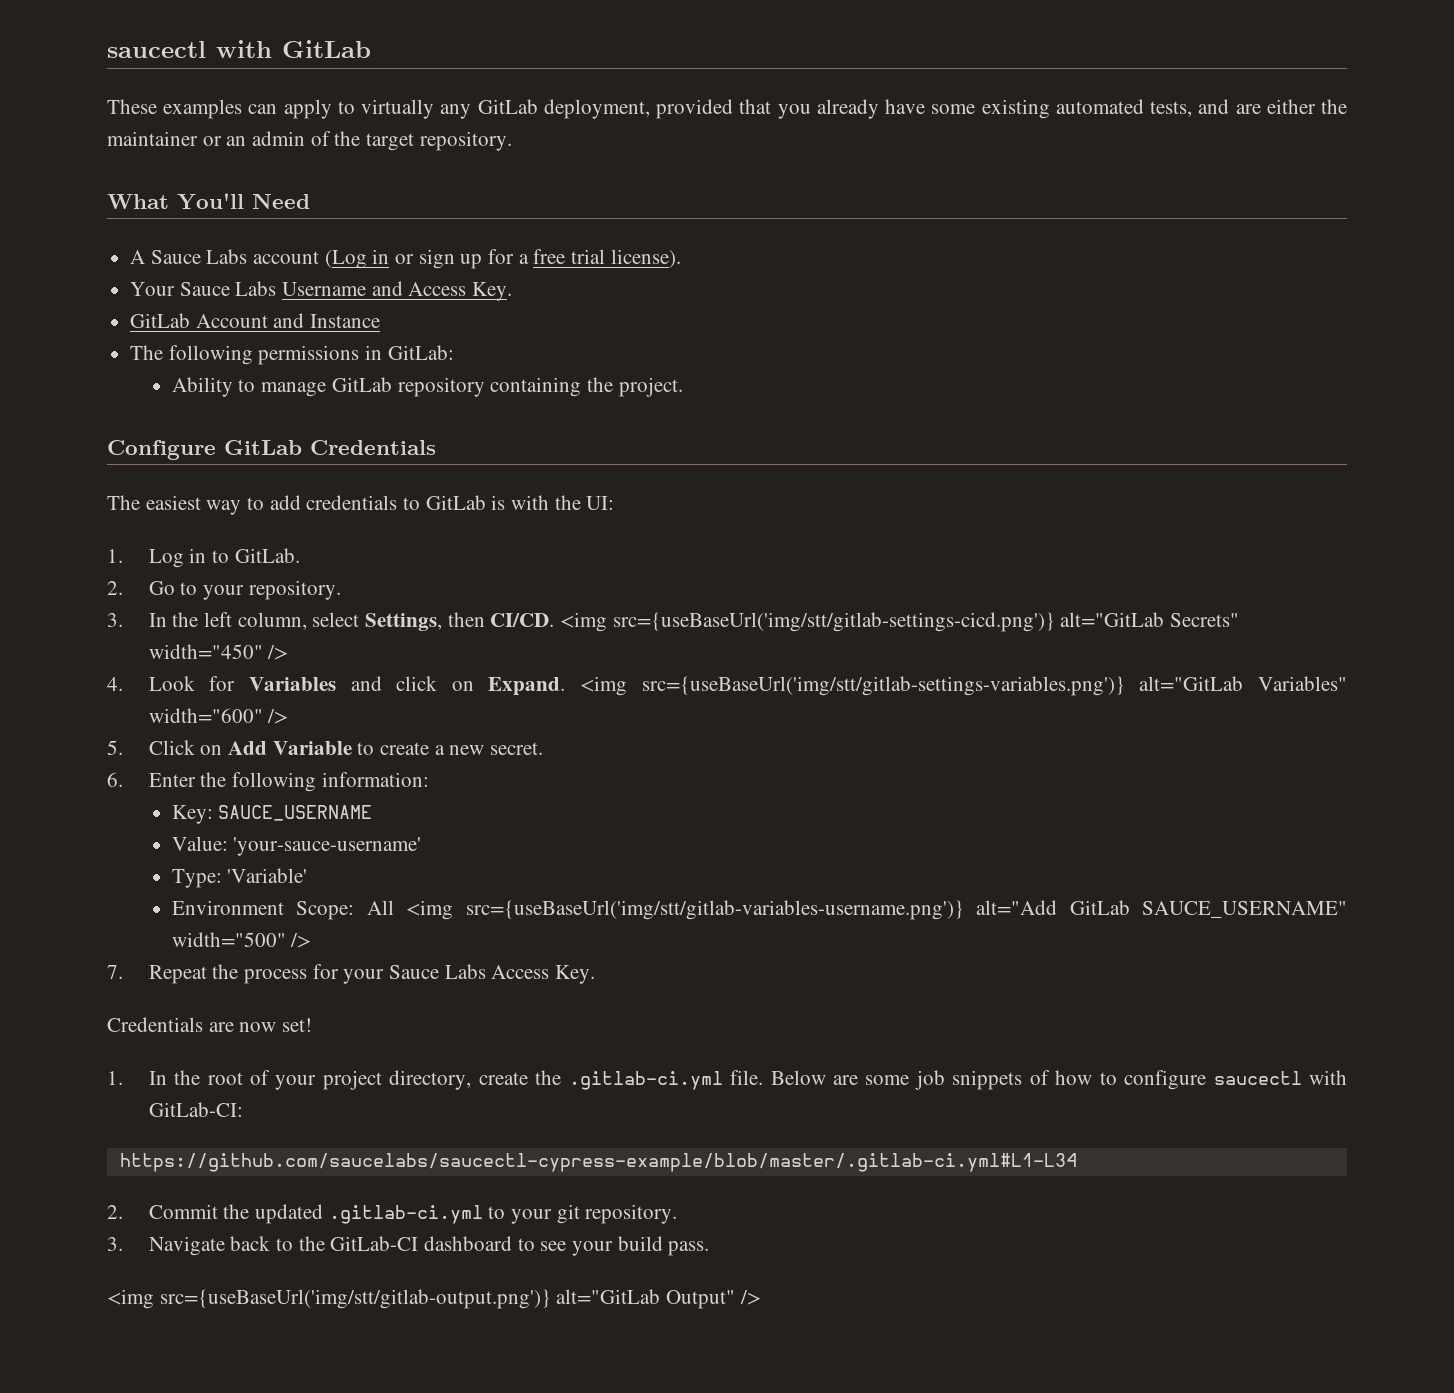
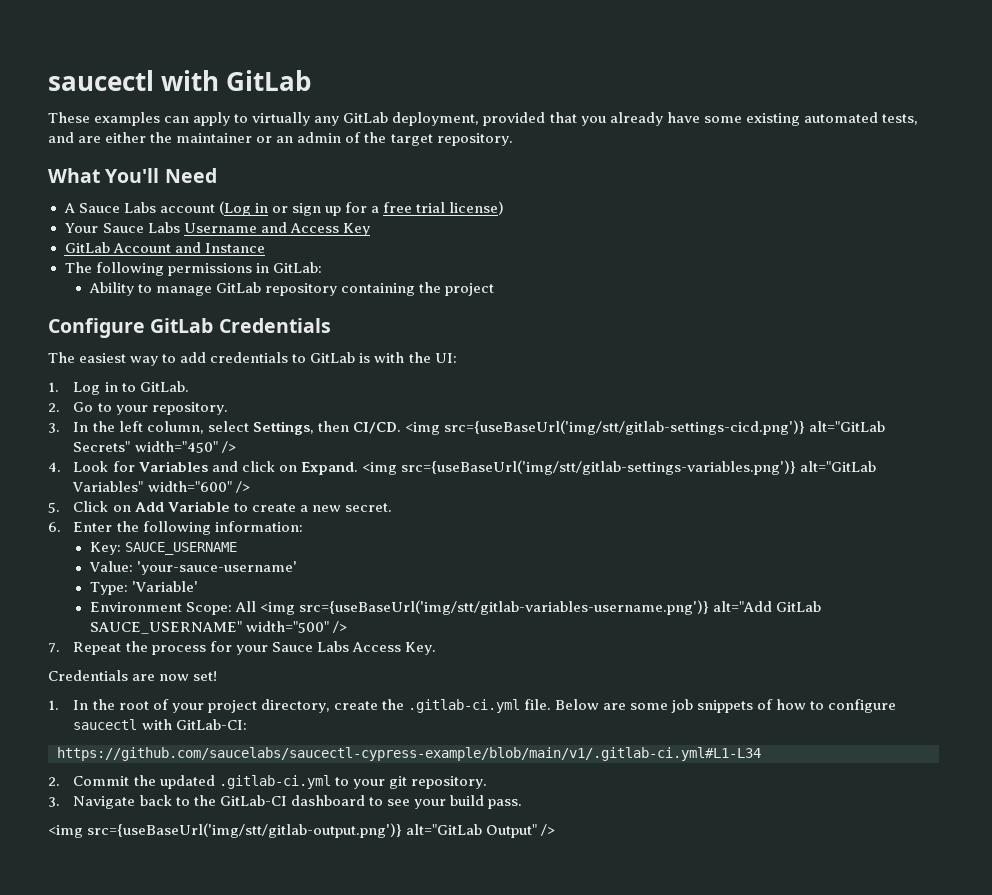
- A Sauce Labs account (Log in or sign up for a free trial license).
+ A Sauce Labs account (Log in or sign up for a free trial license)
- Your Sauce Labs Username and Access Key.
+ Your Sauce Labs Username and Access Key
- Ability to manage GitLab repository containing the project.
+ Ability to manage GitLab repository containing the project
- https://github.com/saucelabs/saucectl-cypress-example/blob/master/.gitlab-ci.yml#L1-L34
+ https://github.com/saucelabs/saucectl-cypress-example/blob/main/v1/.gitlab-ci.yml#L1-L34

